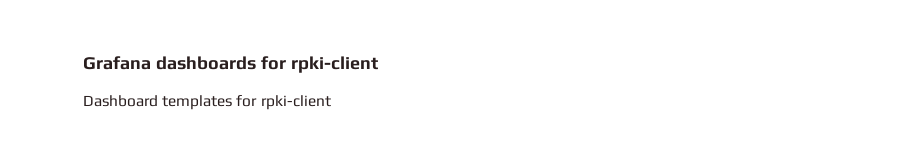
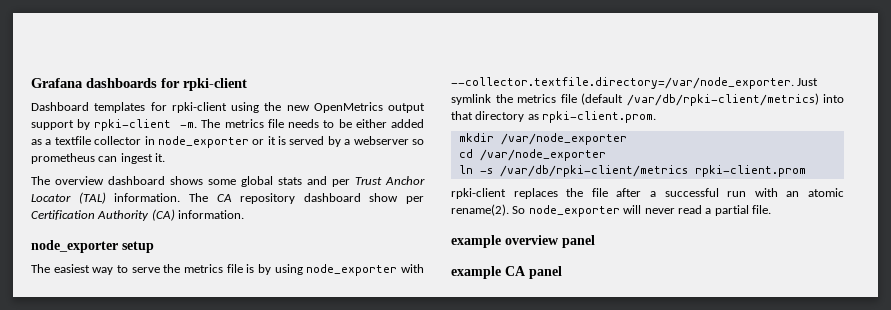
- Dashboard templates for rpki-client
+ Dashboard templates for rpki-client using the new OpenMetrics output support by rpki-client -m. The metrics file needs to be either added as a textfile collector in node_exporter or it is served by a webserver so prometheus can ingest it.
+ The overview dashboard shows some global stats and per Trust Anchor Locator (TAL) information. The CA repository dashboard show per Certification Authority (CA) information.
+ node_exporter setup
+ The easiest way to serve the metrics file is by using node_exporter with --collector.textfile.directory=/var/node_exporter. Just symlink the metrics file (default /var/db/rpki-client/metrics) into that directory as rpki-client.prom.
+ mkdir /var/node_exporter
+ cd /var/node_exporter
+ ln -s /var/db/rpki-client/metrics rpki-client.prom
+ rpki-client replaces the file after a successful run with an atomic rename(2). So node_exporter will never read a partial file.
+ example overview panel
+ example CA panel

